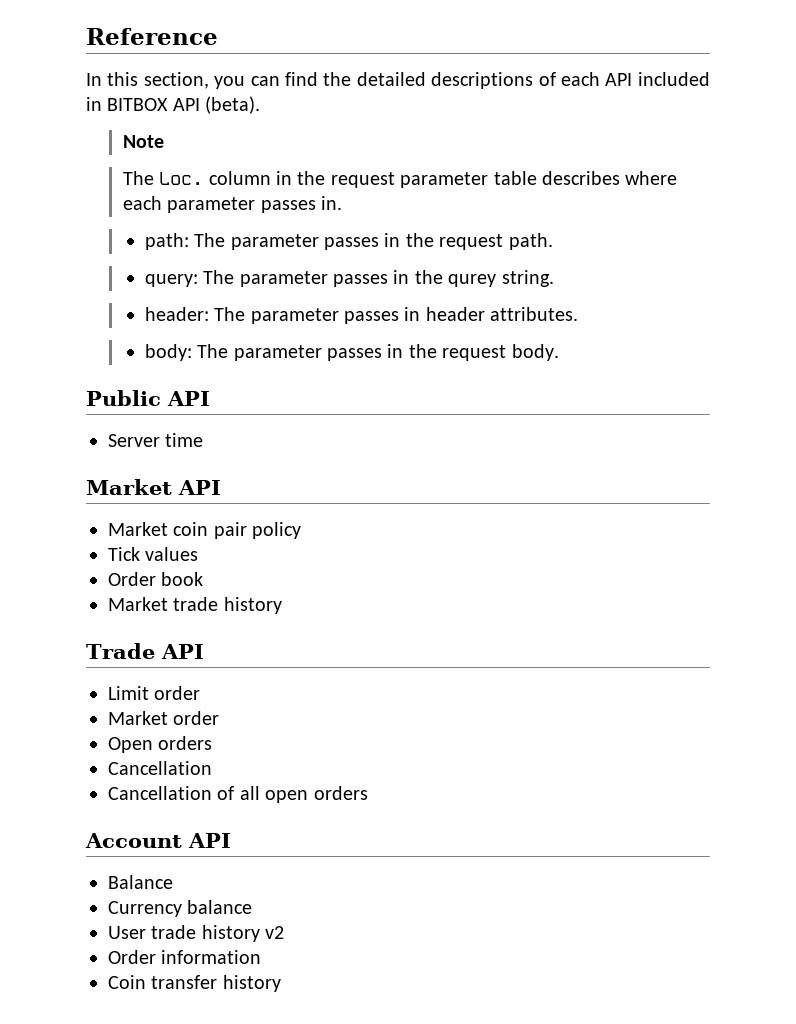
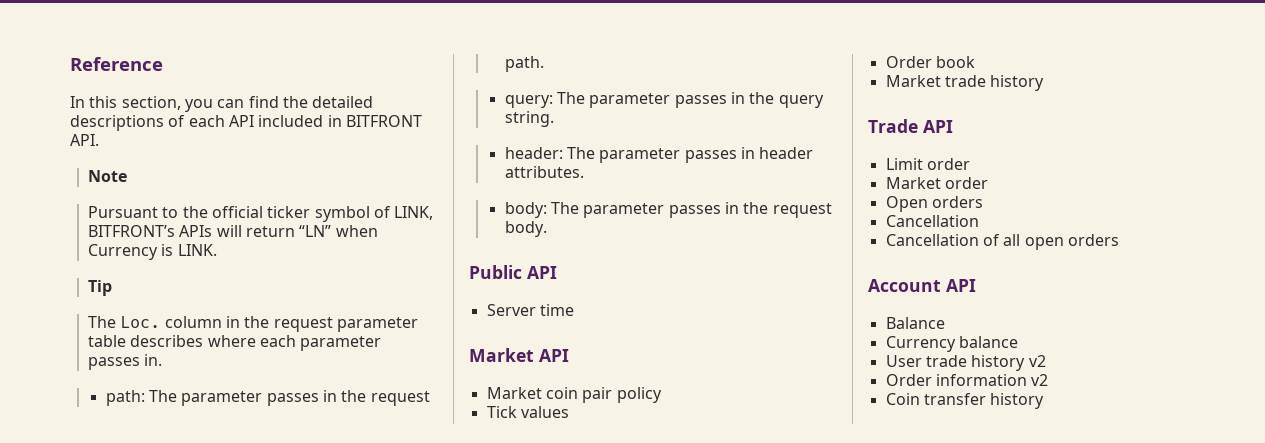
- In this section, you can find the detailed descriptions of each API included in BITBOX API (beta).
+ In this section, you can find the detailed descriptions of each API included in BITFRONT API.
  Note
+ Pursuant to the official ticker symbol of LINK, BITFRONT’s APIs will return “LN” when Currency is LINK.
+ Tip
- query: The parameter passes in the qurey string.
+ query: The parameter passes in the query string.
- Order information
+ Order information v2

